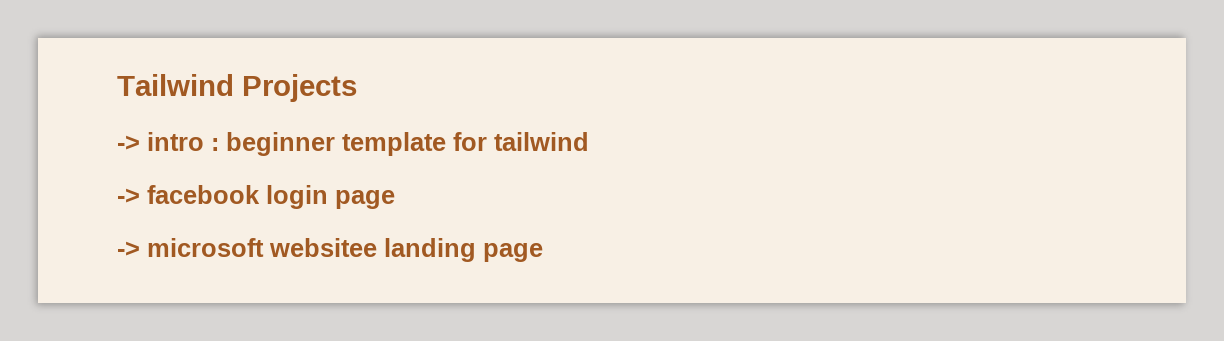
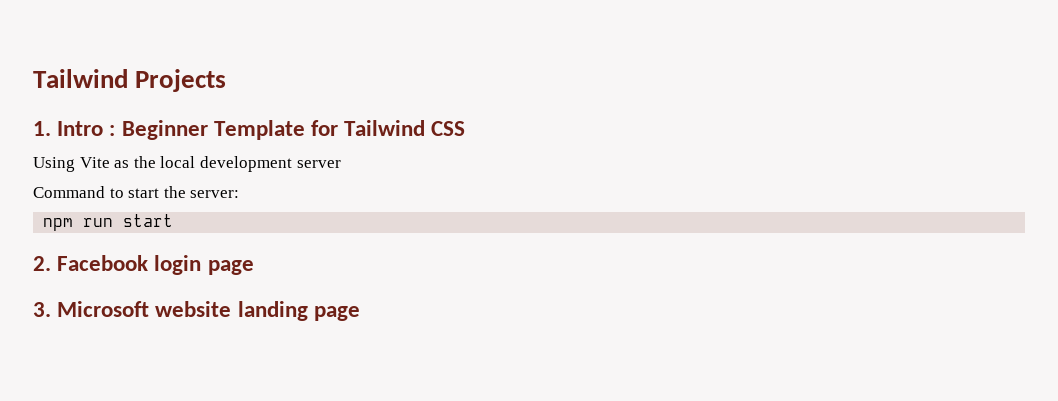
- -> intro : beginner template for tailwind
- -> facebook login page
+ 1. Intro : Beginner Template for Tailwind CSS
+ Using Vite as the local development server
+ Command to start the server:
+ npm run start
+ 2. Facebook login page
- -> microsoft websitee landing page
+ 3. Microsoft website landing page

